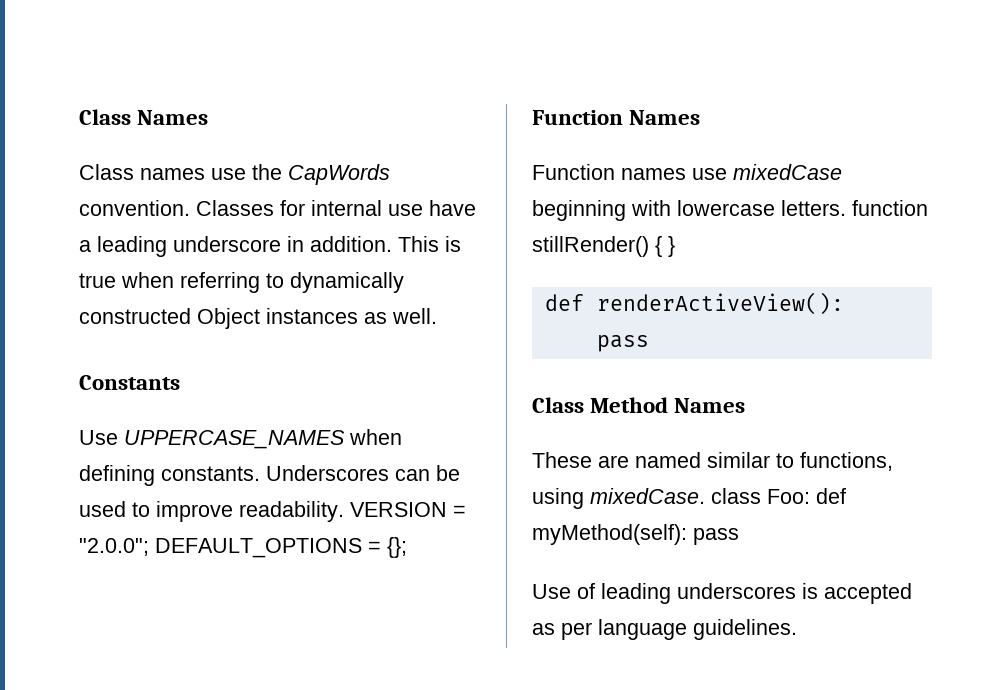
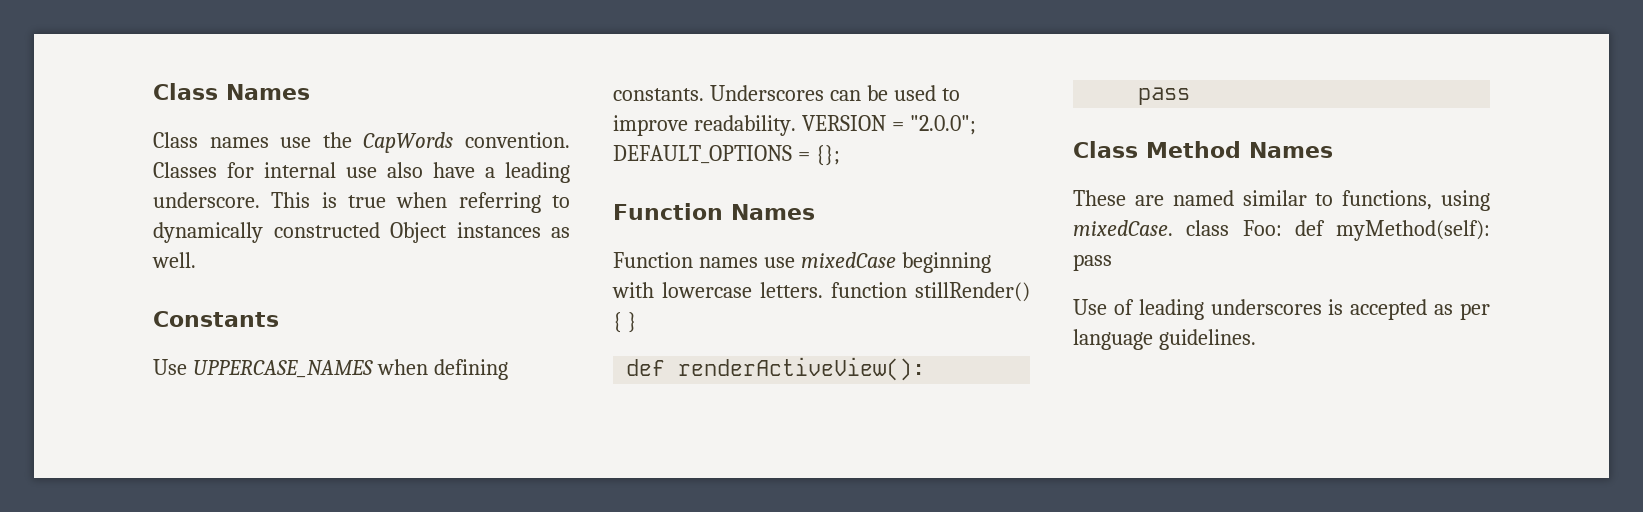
- Classes for internal use have a leading underscore in addition.
+ Classes for internal use also have a leading underscore.

